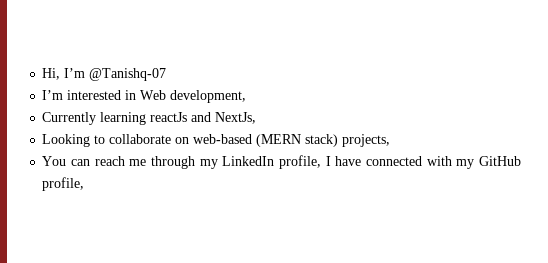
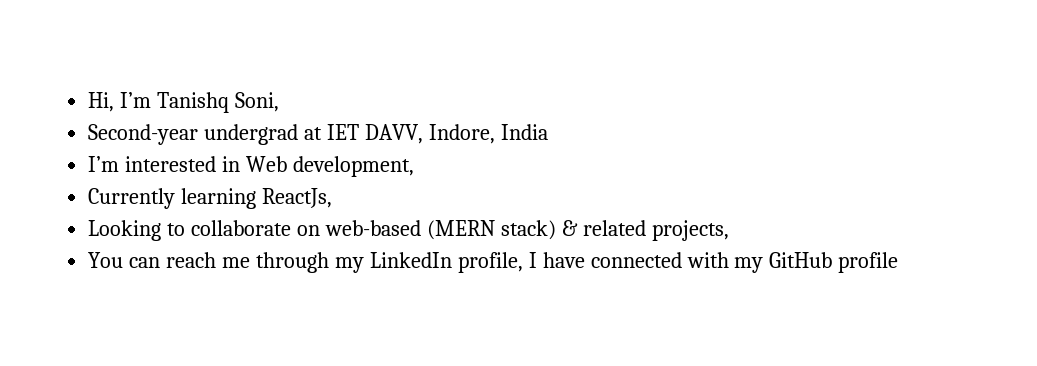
- Hi, I’m @Tanishq-07
+ Hi, I’m Tanishq Soni,
+ Second-year undergrad at IET DAVV, Indore, India
- Currently learning reactJs and NextJs,
+ Currently learning ReactJs,
- Looking to collaborate on web-based (MERN stack) projects,
+ Looking to collaborate on web-based (MERN stack) & related projects,
- You can reach me through my LinkedIn profile, I have connected with my GitHub profile,
+ You can reach me through my LinkedIn profile, I have connected with my GitHub profile

